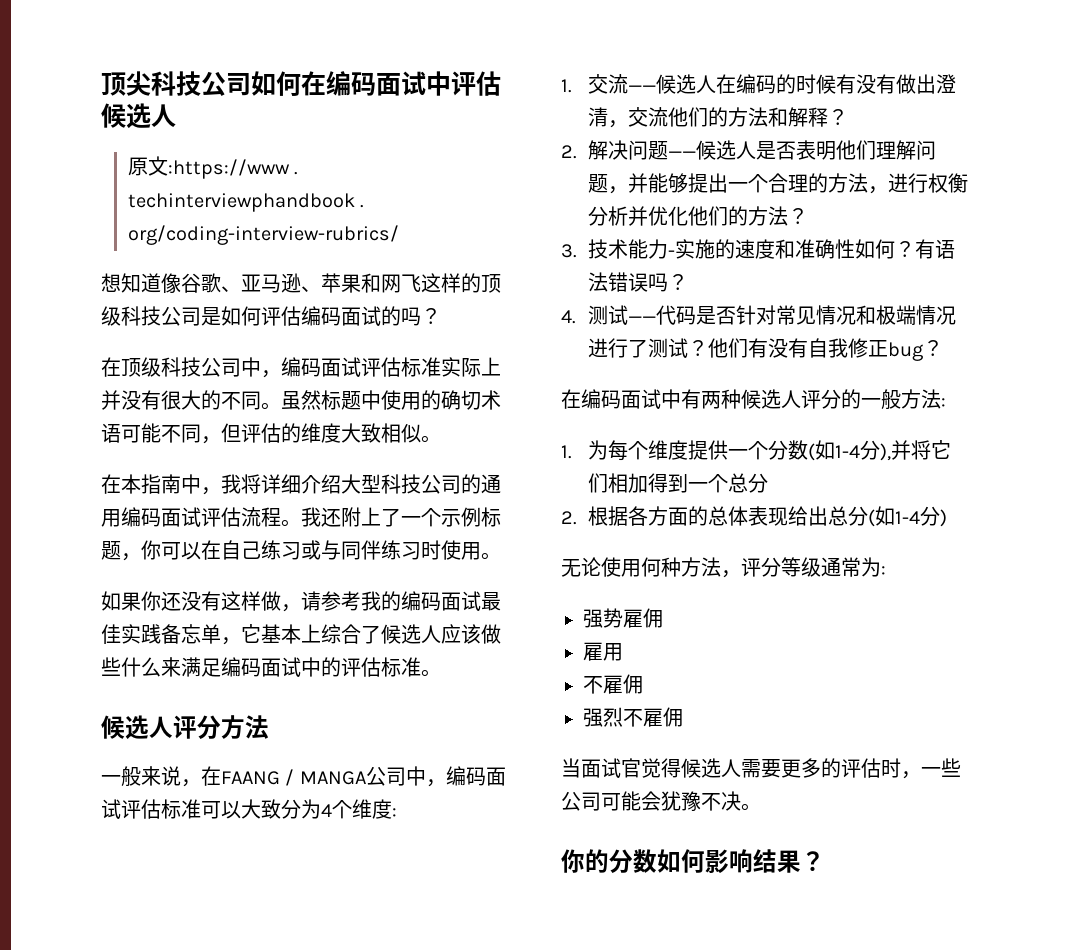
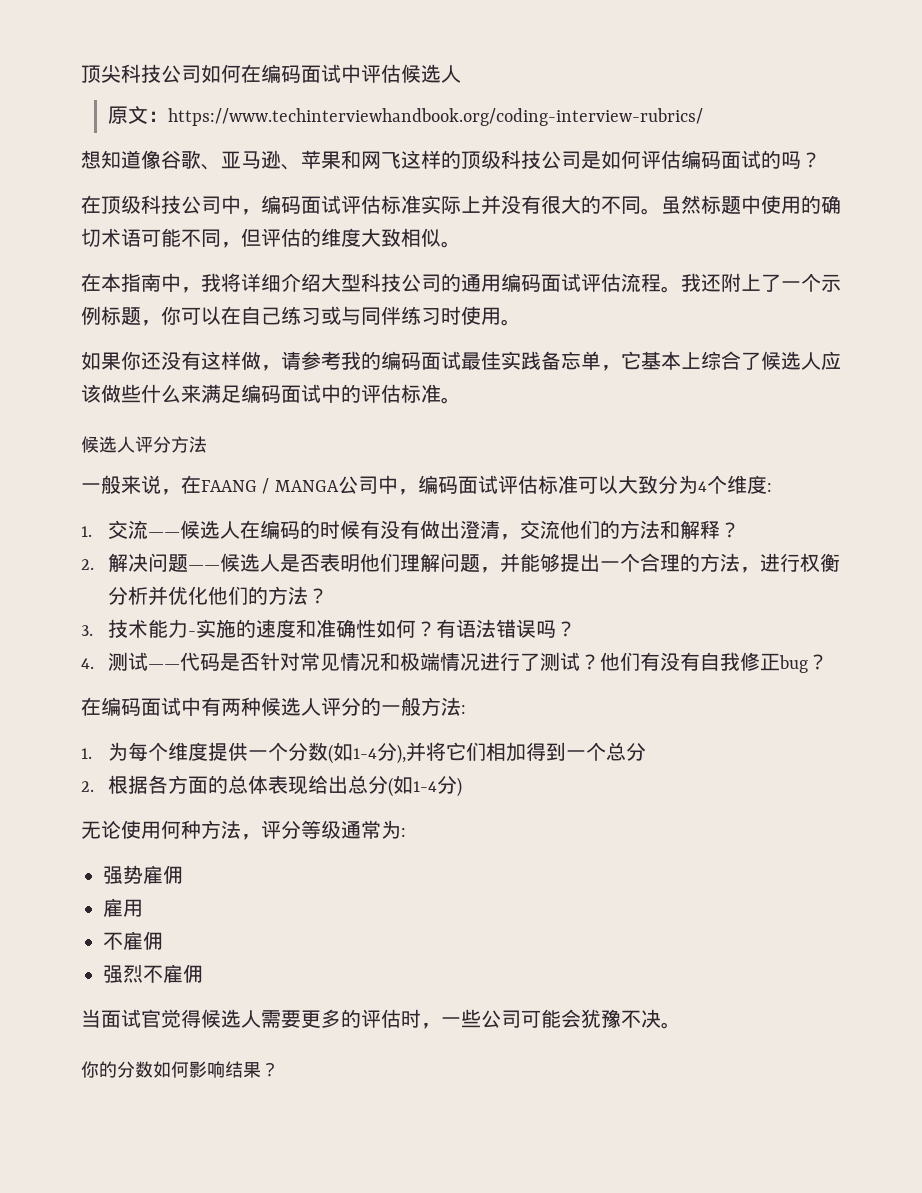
- 原文:https://www . techinterviewphandbook . org/coding-interview-rubrics/
+ 原文：https://www.techinterviewhandbook.org/coding-interview-rubrics/

